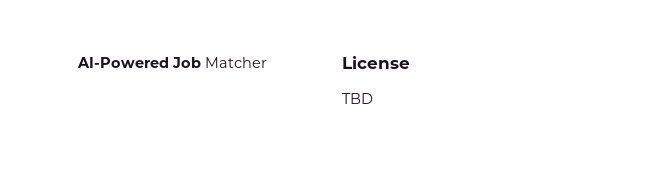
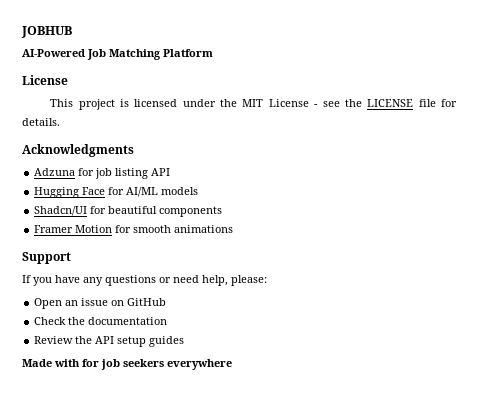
+ JOBHUB
- AI-Powered Job Matcher
+ AI-Powered Job Matching Platform
- TBD
+ This project is licensed under the MIT License - see the LICENSE file for details.
+ Acknowledgments
+ Adzuna for job listing API
+ Hugging Face for AI/ML models
+ Shadcn/UI for beautiful components
+ Framer Motion for smooth animations
+ Support
+ If you have any questions or need help, please:
+ Open an issue on GitHub
+ Check the documentation
+ Review the API setup guides
+ Made with for job seekers everywhere

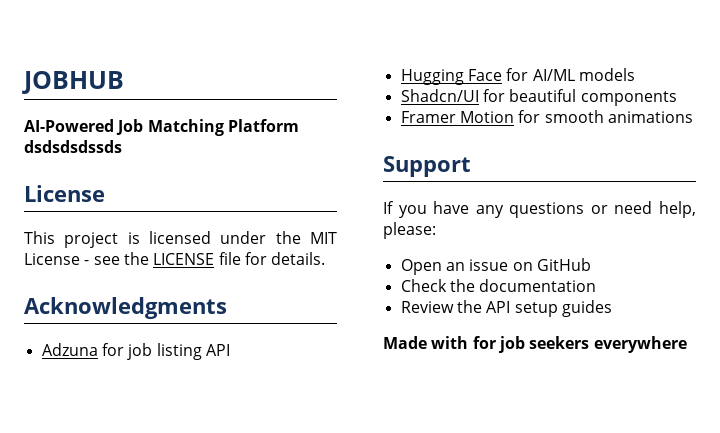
- AI-Powered Job Matching Platform
+ AI-Powered Job Matching Platform dsdsdsdssds

